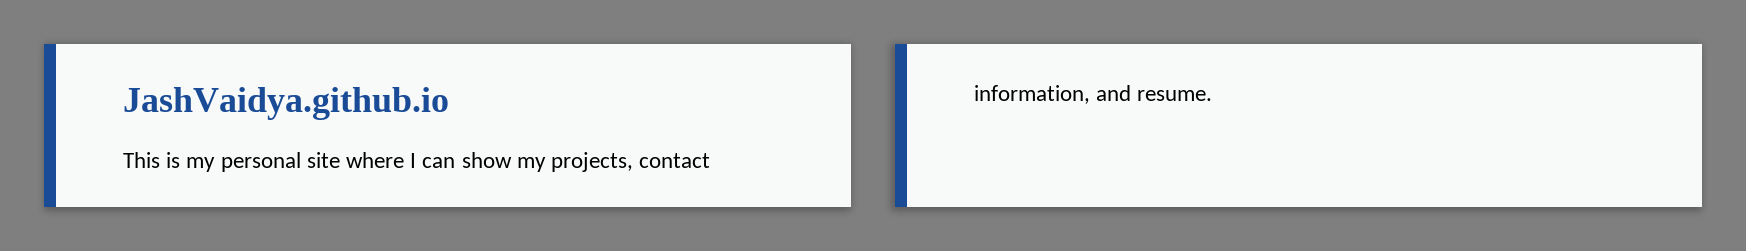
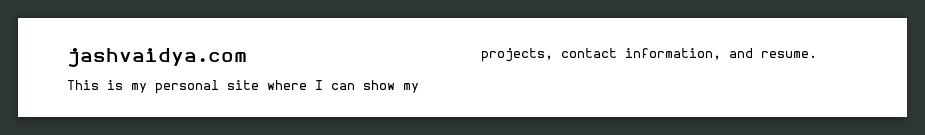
- JashVaidya.github.io
+ jashvaidya.com

